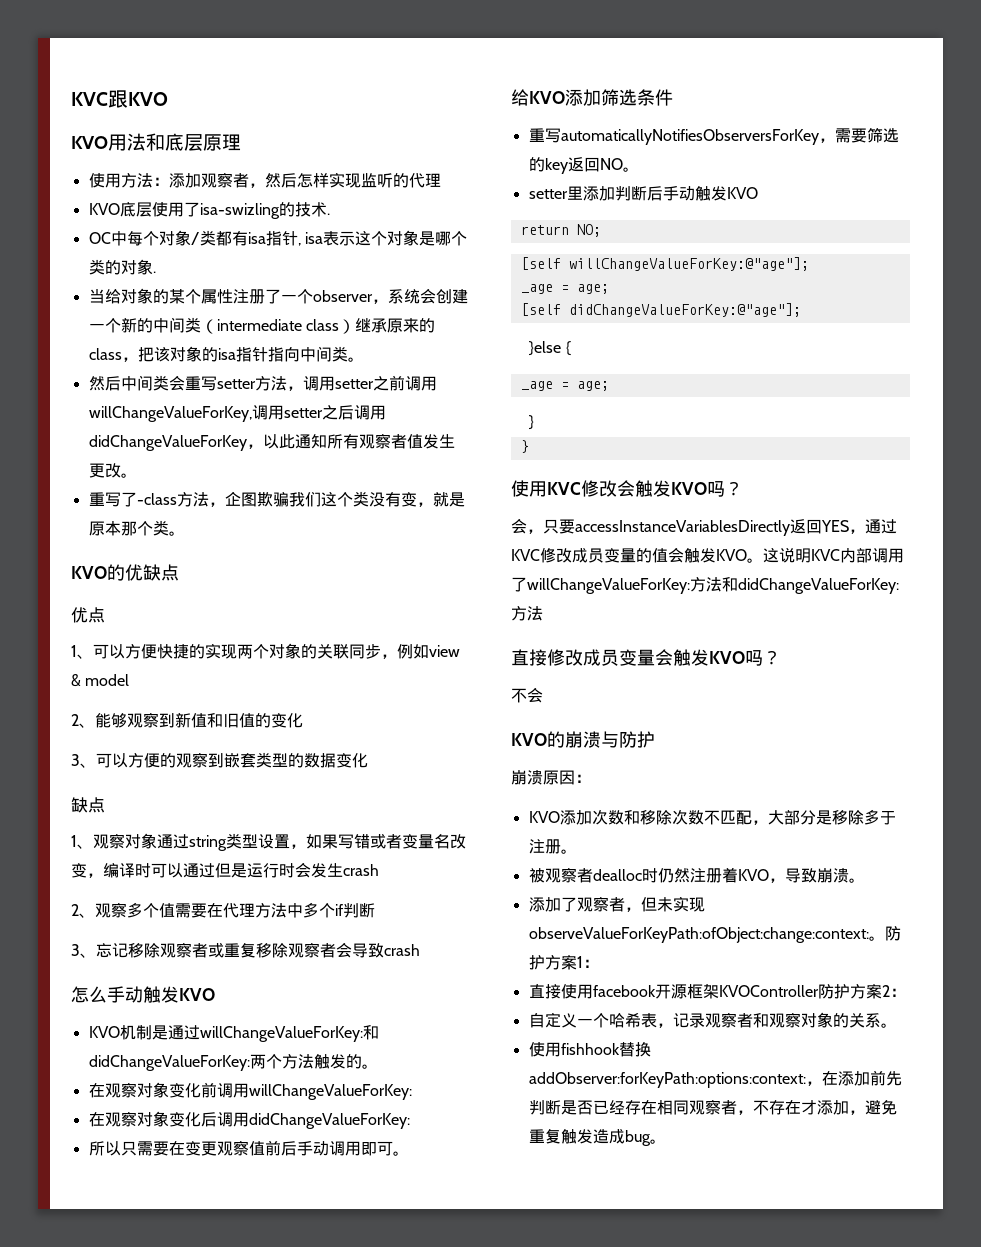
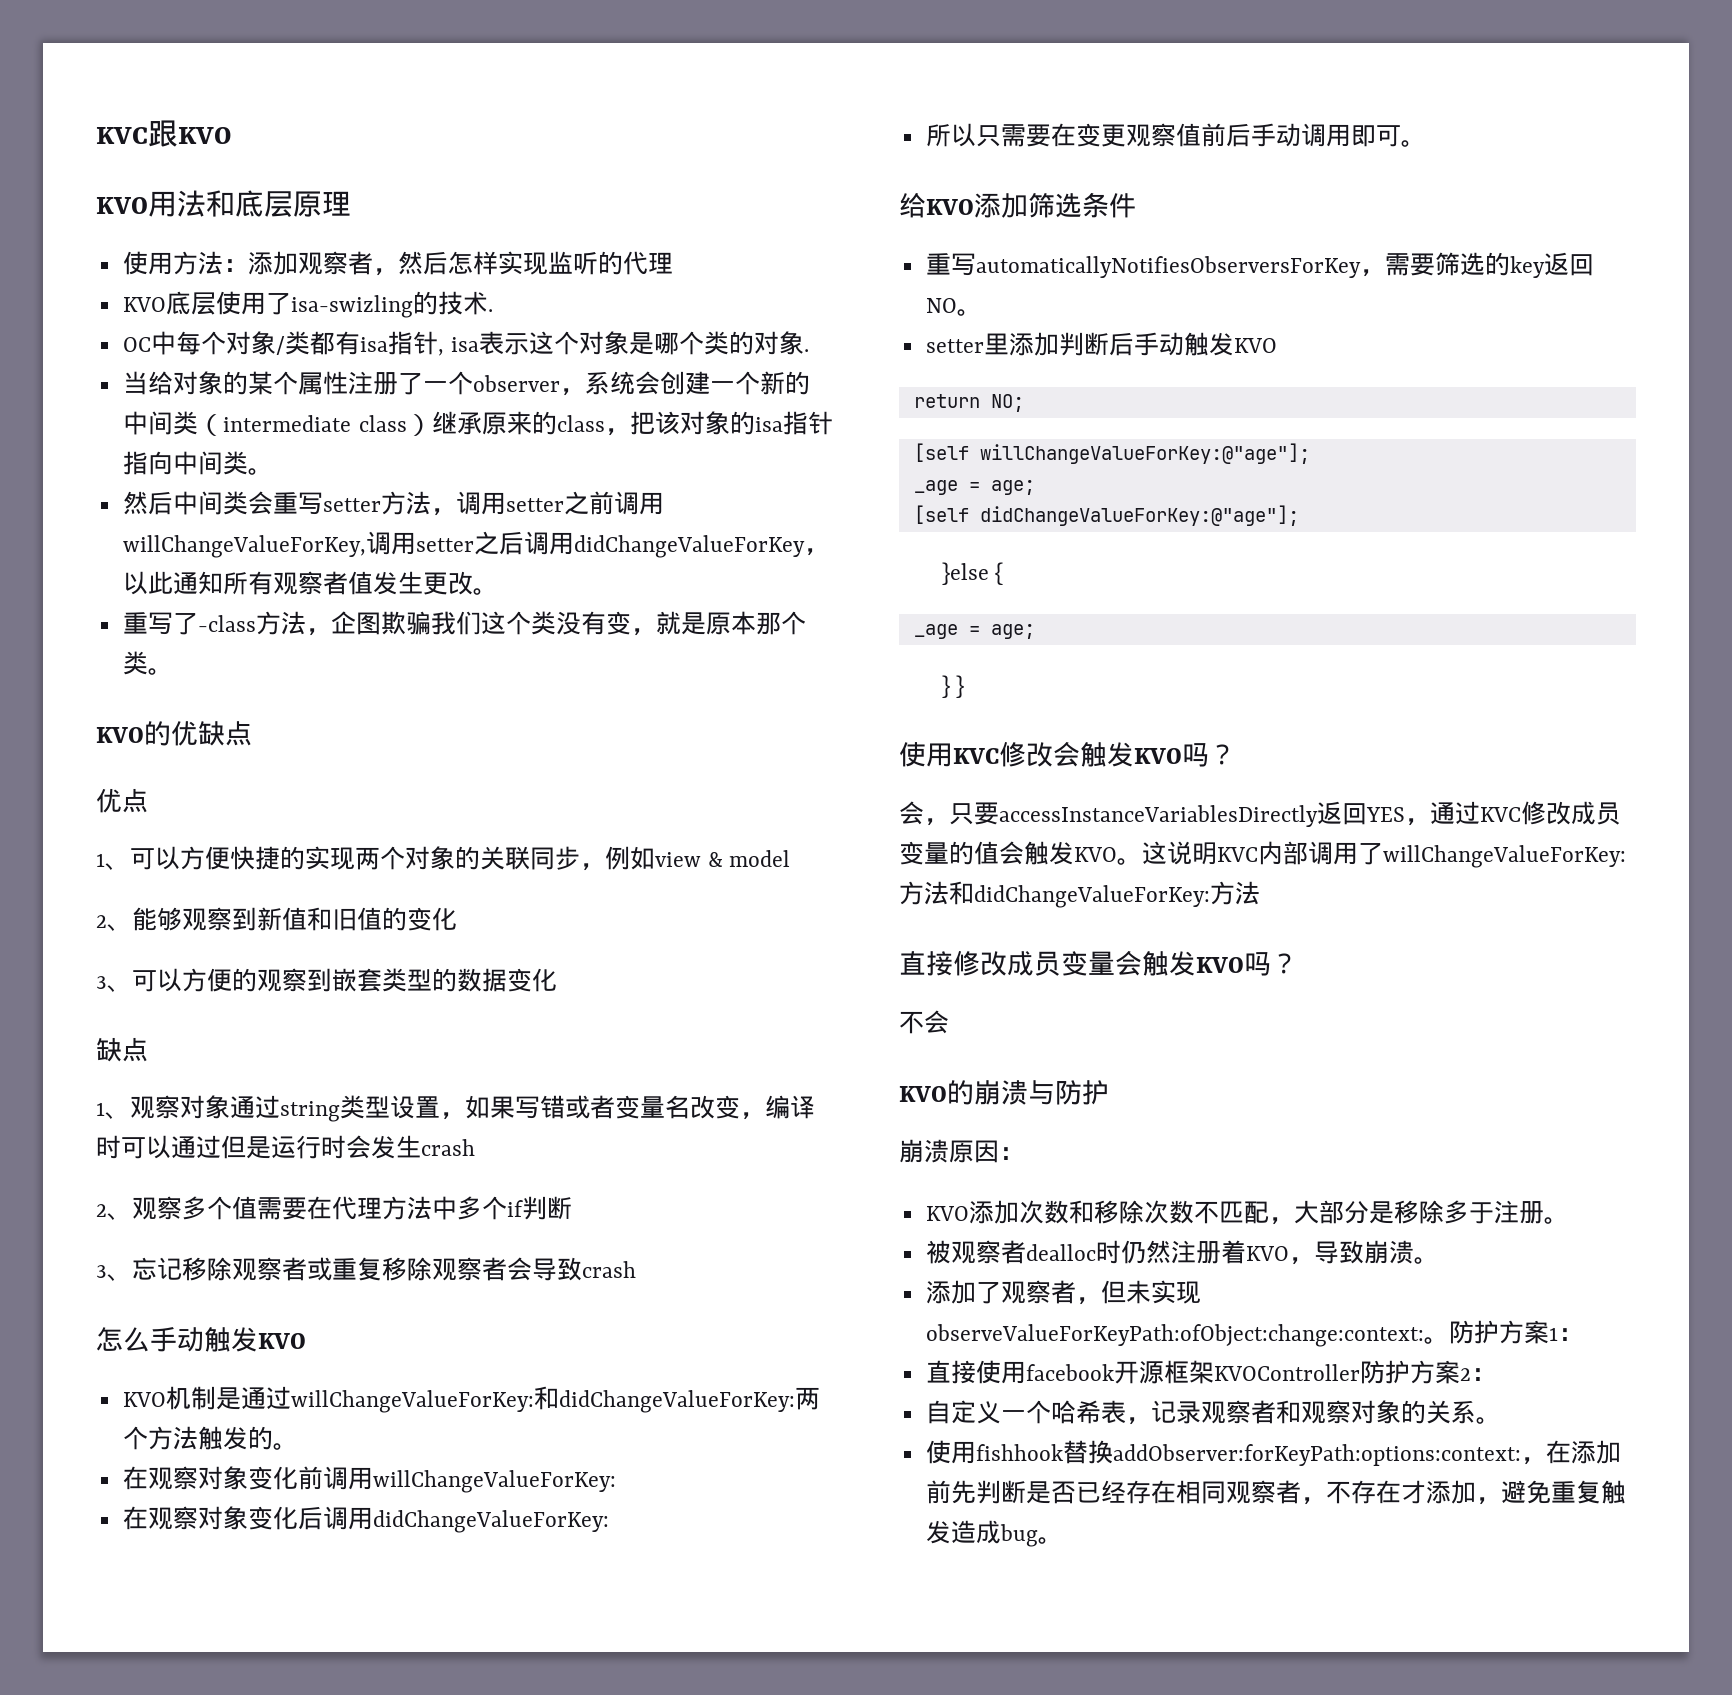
  }else {
  _age = age;
- }
- }
+ } }

